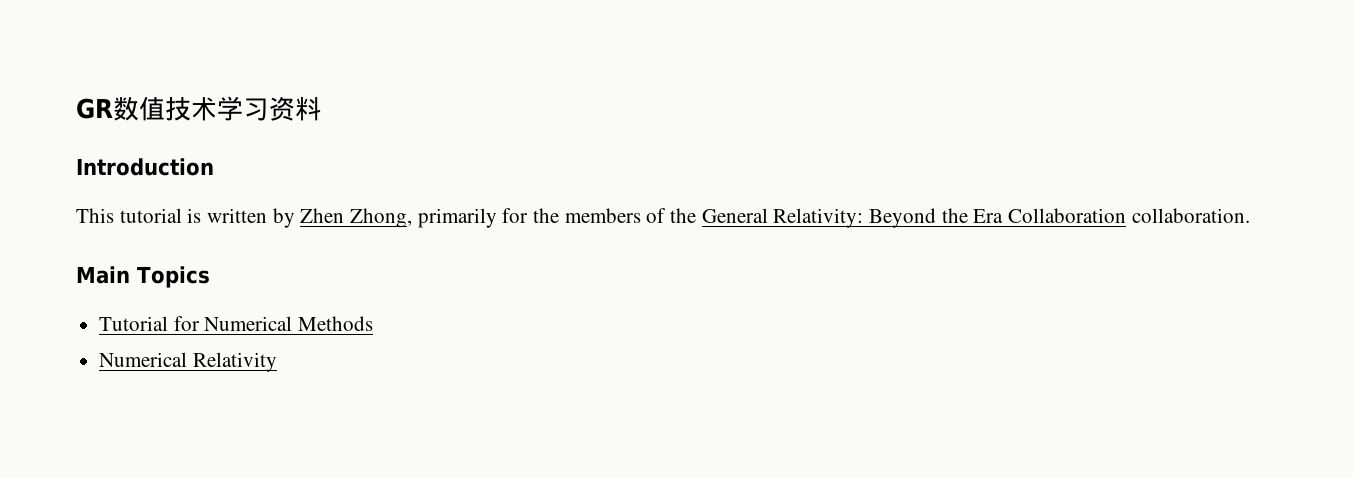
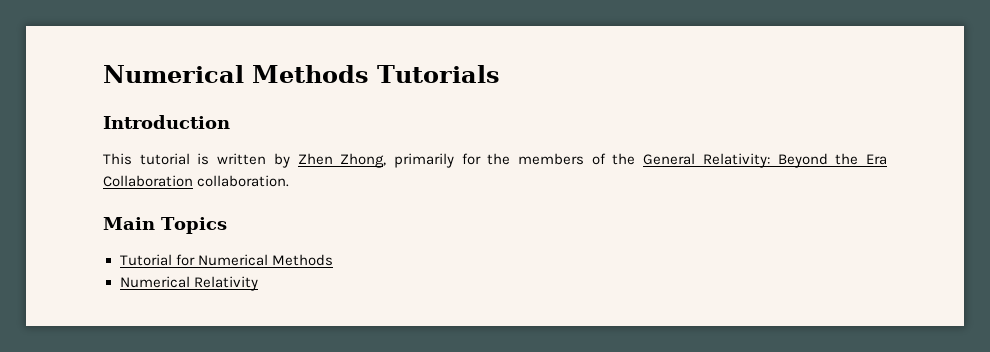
- GR数值技术学习资料
+ Numerical Methods Tutorials

